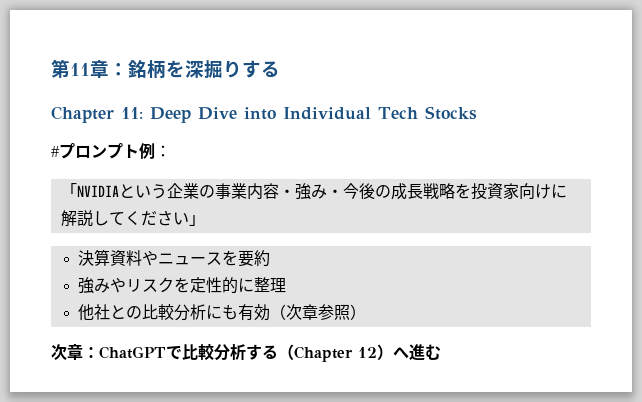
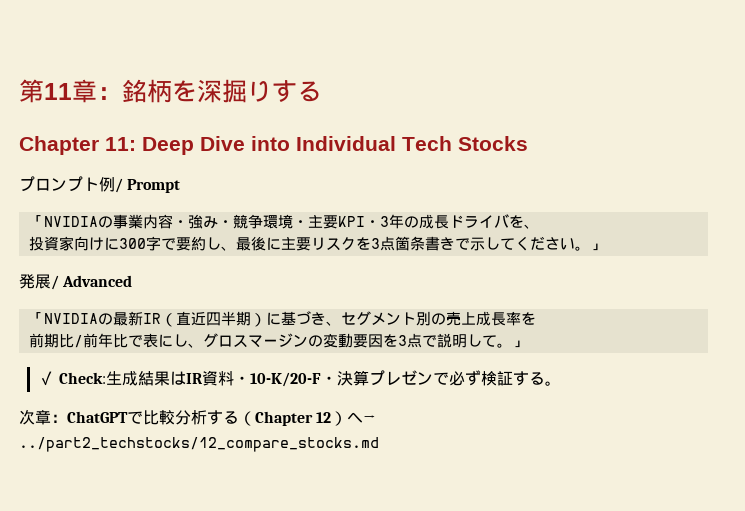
- #プロンプト例：
- 「NVIDIAという企業の事業内容・強み・今後の成長戦略を投資家向けに解説してください」
- 決算資料やニュースを要約
- 強みやリスクを定性的に整理
- 他社との比較分析にも有効（次章参照）
+ プロンプト例/ Prompt
+ 「NVIDIAの事業内容・強み・競争環境・主要KPI・3年の成長ドライバを、
+ 投資家向けに300字で要約し、最後に主要リスクを3点箇条書きで示してください。」
+ 発展/ Advanced
+ 「NVIDIAの最新IR（直近四半期）に基づき、セグメント別の売上成長率を
+ 前期比/前年比で表にし、グロスマージンの変動要因を3点で説明して。」
+ ✓ Check:生成結果はIR資料・10-K/20-F・決算プレゼンで必ず検証する。
- 次章：ChatGPTで比較分析する（Chapter 12）へ進む
+ 次章：ChatGPTで比較分析する（Chapter 12）へ→ ../part2_techstocks/12_compare_stocks.md

